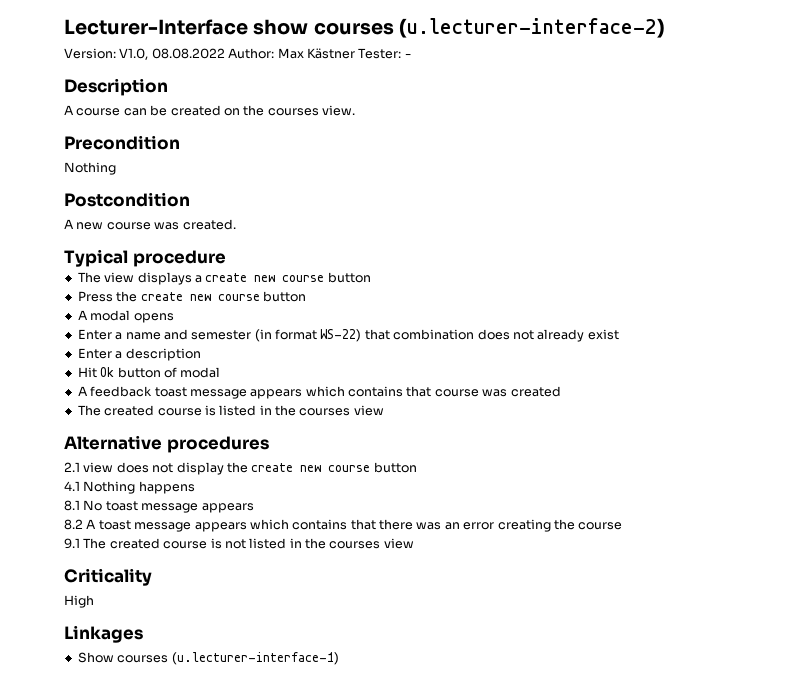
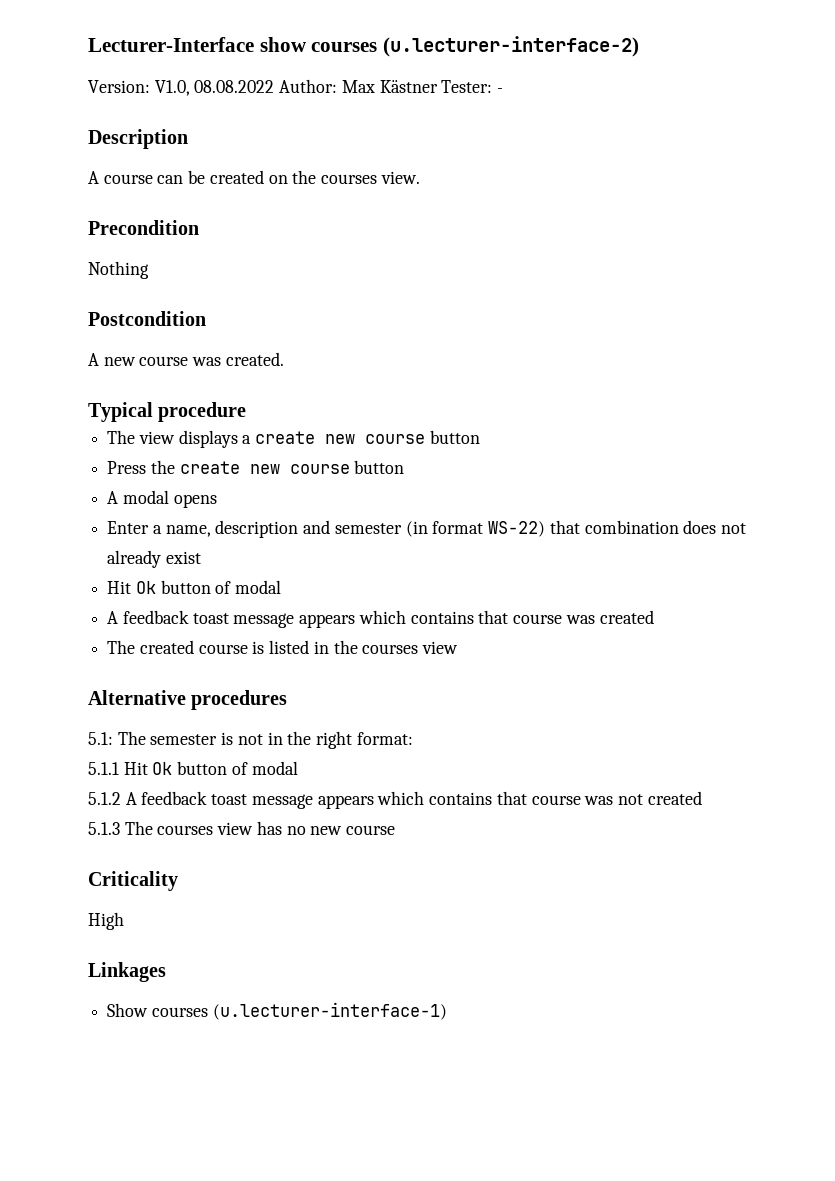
- Enter a name and semester (in format WS-22) that combination does not already exist
+ Enter a name, description and semester (in format WS-22) that combination does not already exist
- Enter a description
- 2.1 view does not display the create new course button
- 4.1 Nothing happens
- 8.1 No toast message appears
- 8.2 A toast message appears which contains that there was an error creating the course
- 9.1 The created course is not listed in the courses view
+ 5.1: The semester is not in the right format:
+ 5.1.1 Hit Ok button of modal
+ 5.1.2 A feedback toast message appears which contains that course was not created
+ 5.1.3 The courses view has no new course

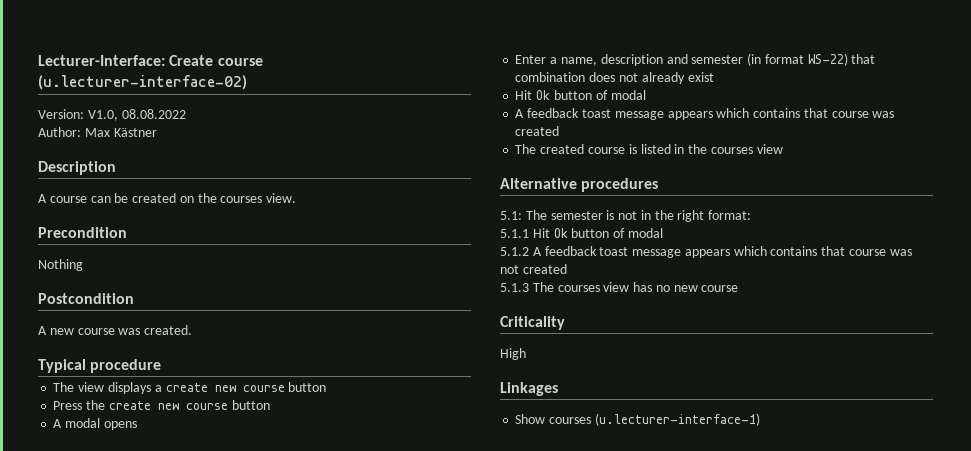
- Lecturer-Interface show courses (u.lecturer-interface-2)
+ Lecturer-Interface: Create course (u.lecturer-interface-02)
- Version: V1.0, 08.08.2022 Author: Max Kästner Tester: -
+ Version: V1.0, 08.08.2022
+ Author: Max Kästner

